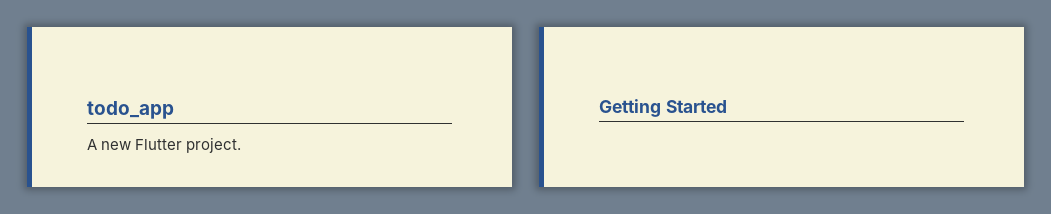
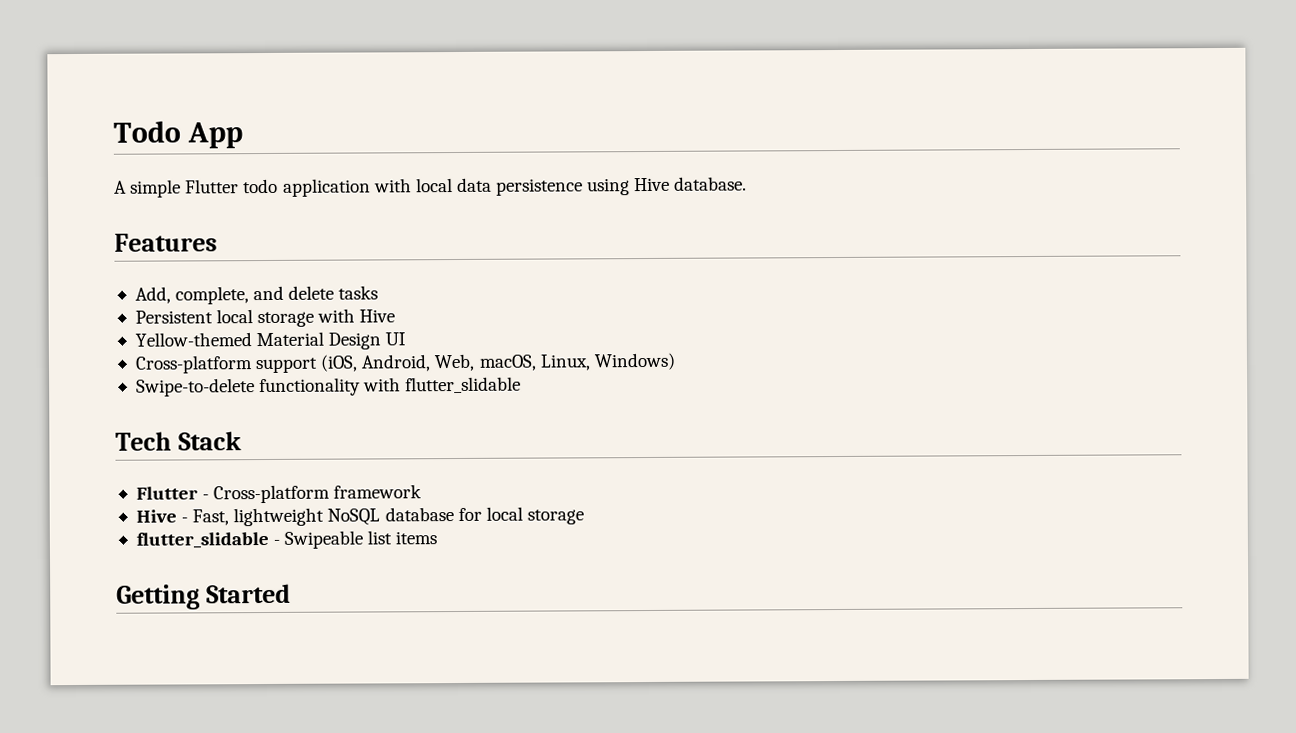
- todo_app
+ Todo App
- A new Flutter project.
+ A simple Flutter todo application with local data persistence using Hive database.
+ Features
+ Add, complete, and delete tasks
+ Persistent local storage with Hive
+ Yellow-themed Material Design UI
+ Cross-platform support (iOS, Android, Web, macOS, Linux, Windows)
+ Swipe-to-delete functionality with flutter_slidable
+ Tech Stack
+ Flutter - Cross-platform framework
+ Hive - Fast, lightweight NoSQL database for local storage
+ flutter_slidable - Swipeable list items

